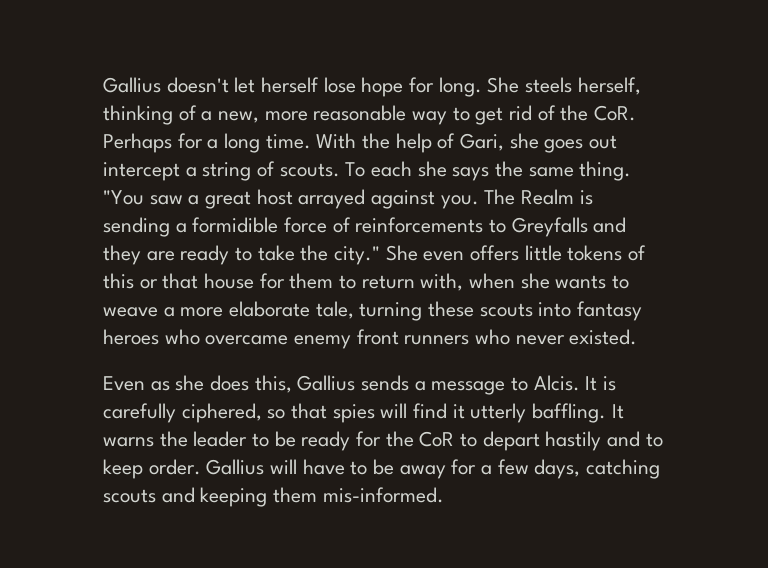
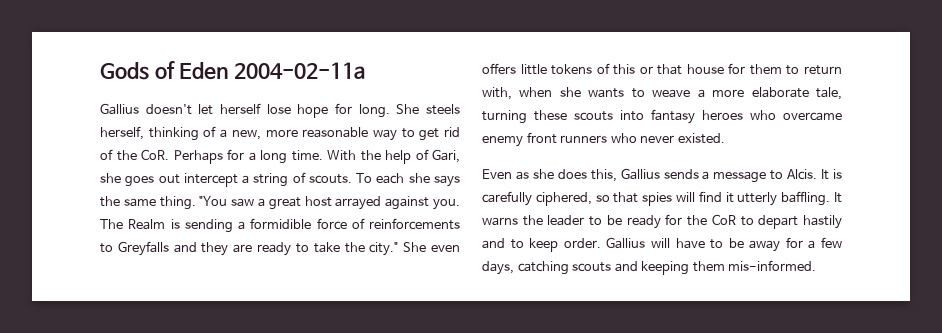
+ Gods of Eden 2004-02-11a

